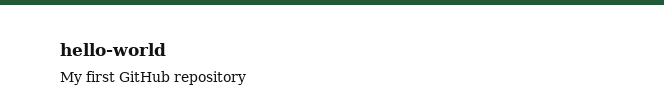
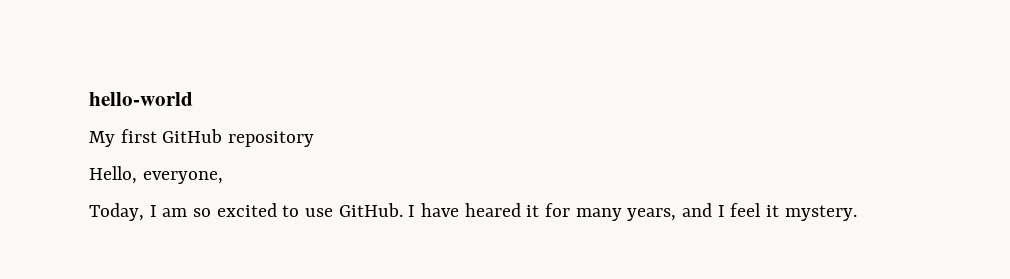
+ Hello, everyone,
+ Today, I am so excited to use GitHub. I have heared it for many years, and I feel it mystery.

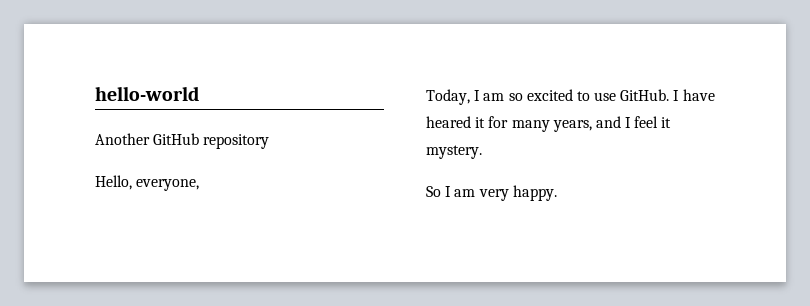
- My first GitHub repository
+ Another GitHub repository
+ So I am very happy.

